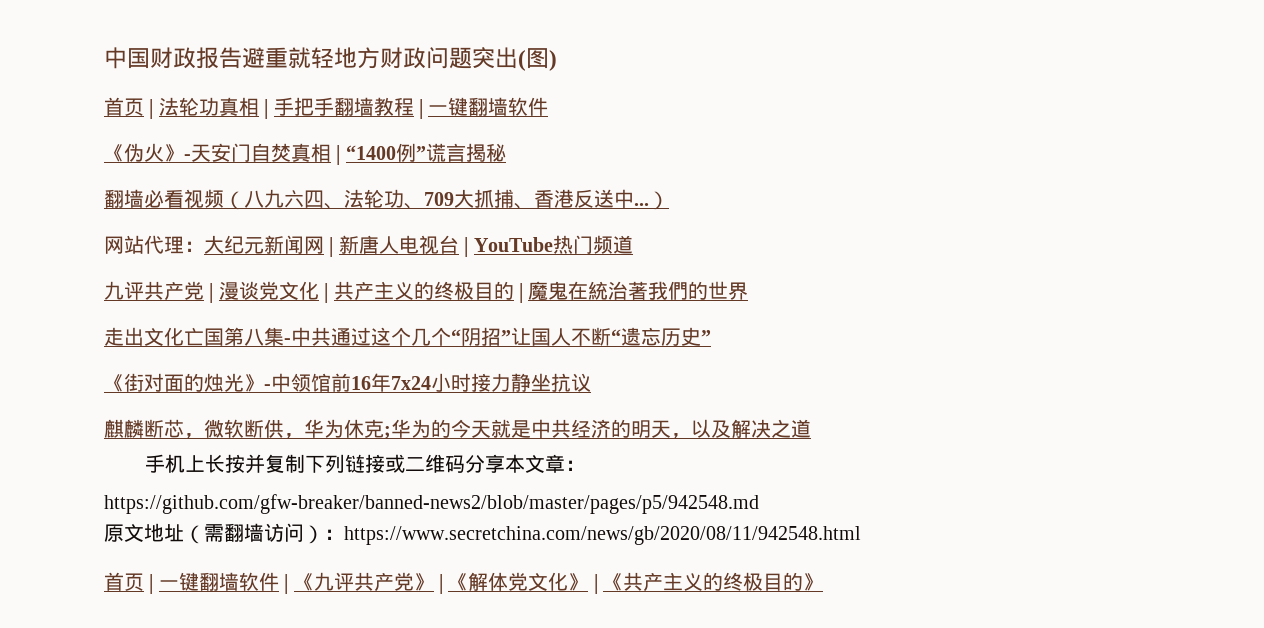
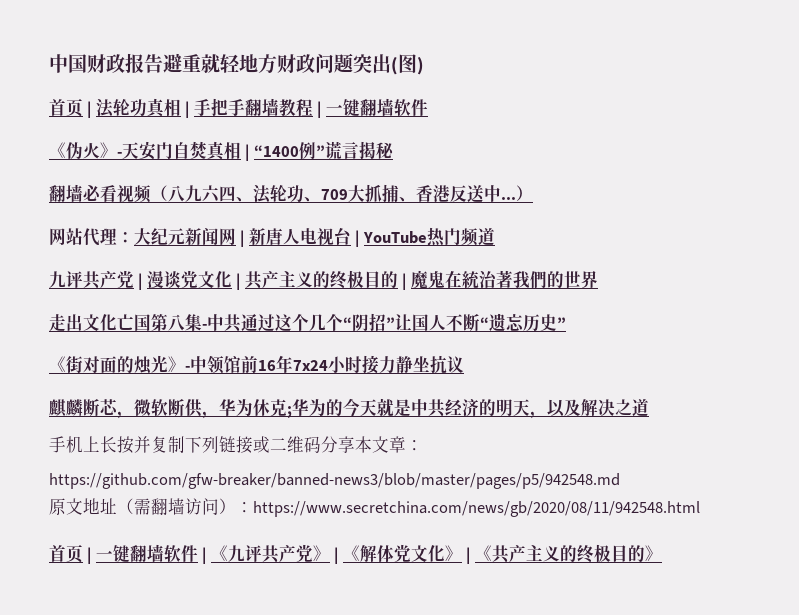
- https://github.com/gfw-breaker/banned-news2/blob/master/pages/p5/942548.md
+ https://github.com/gfw-breaker/banned-news3/blob/master/pages/p5/942548.md

